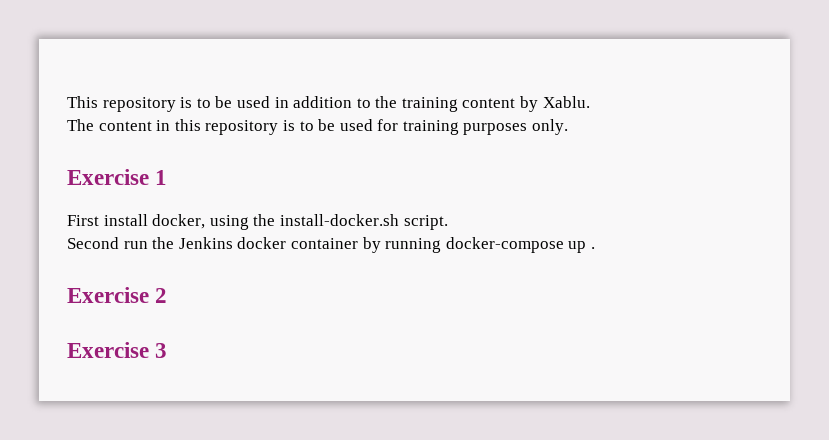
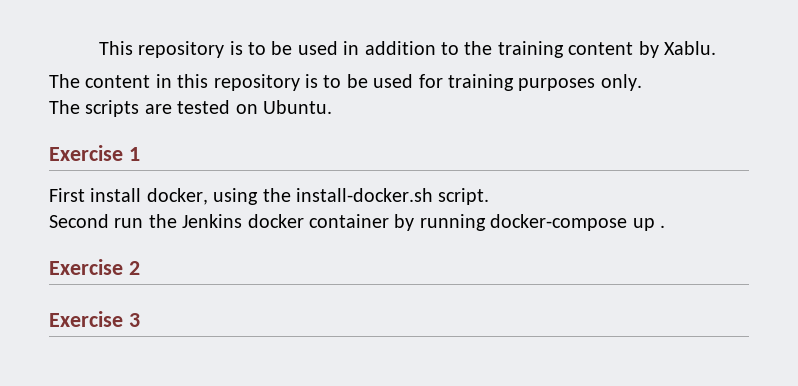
+ The scripts are tested on Ubuntu.

